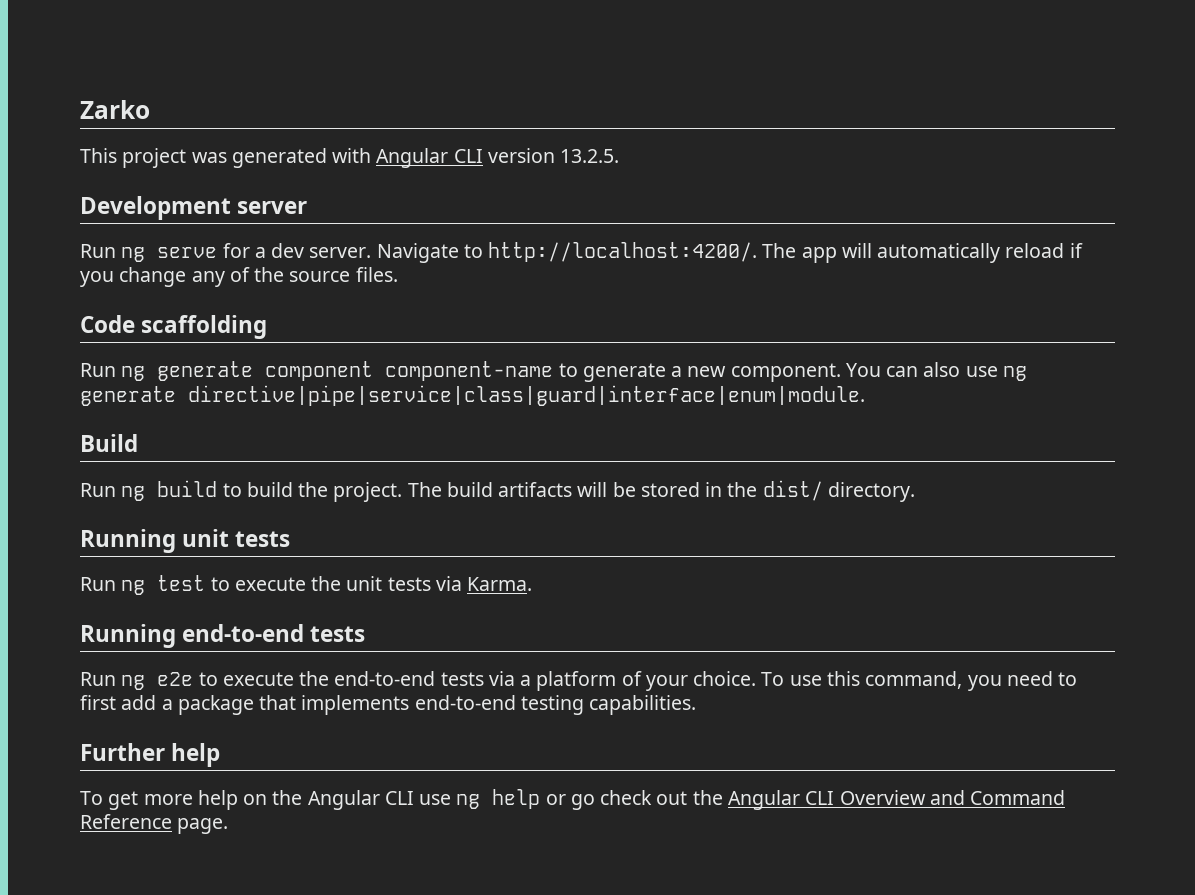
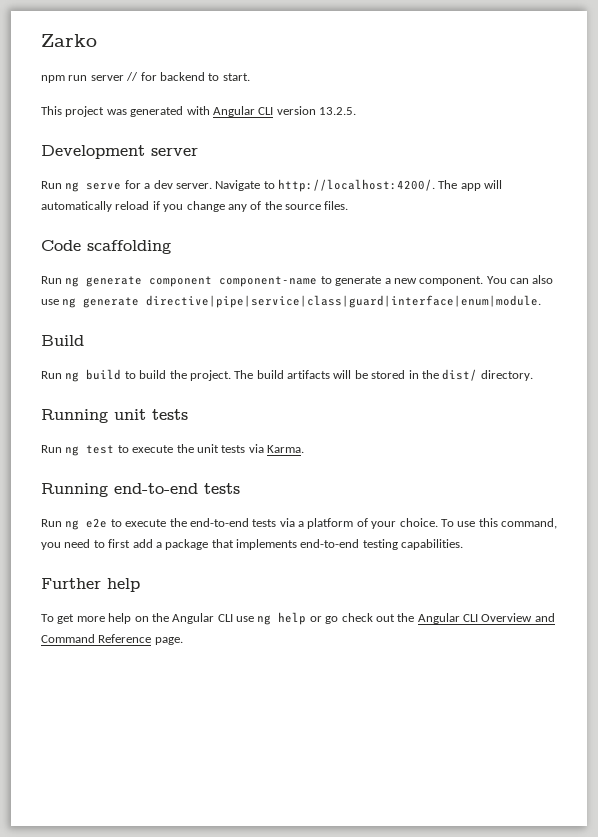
+ npm run server // for backend to start.

